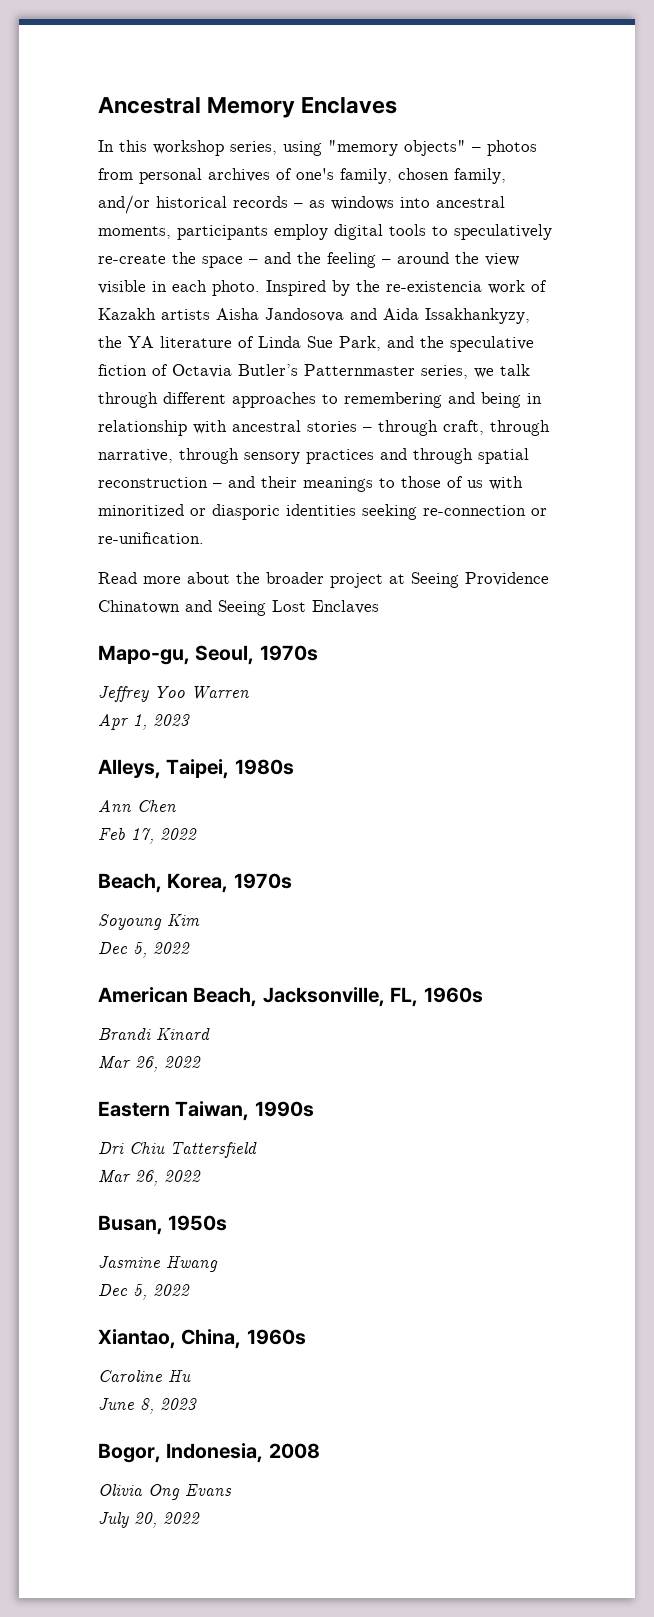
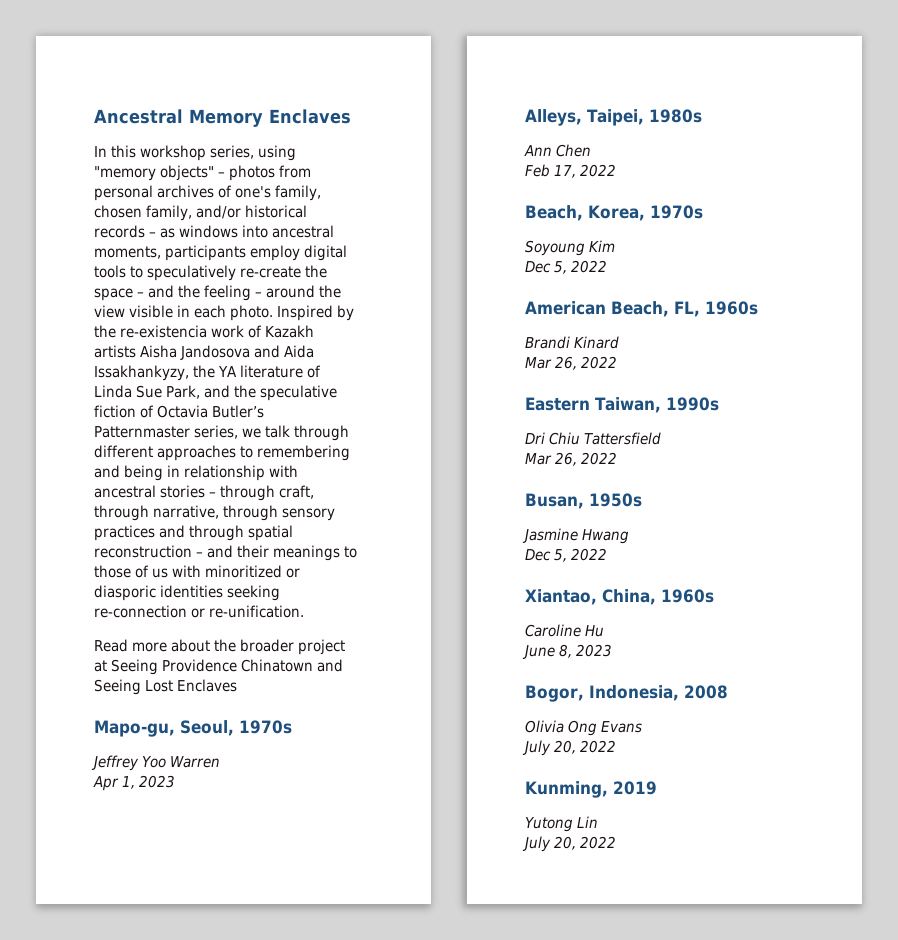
- American Beach, Jacksonville, FL, 1960s
+ American Beach, FL, 1960s
+ Kunming, 2019
+ Yutong Lin
+ July 20, 2022

